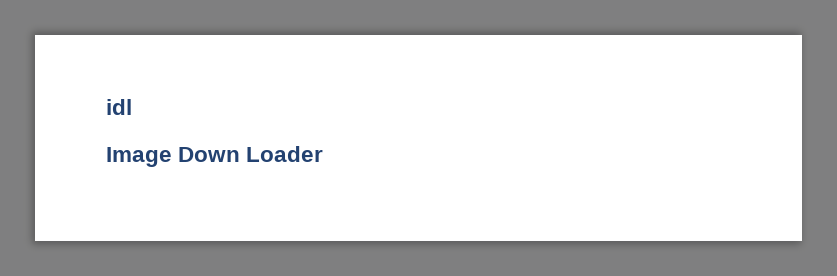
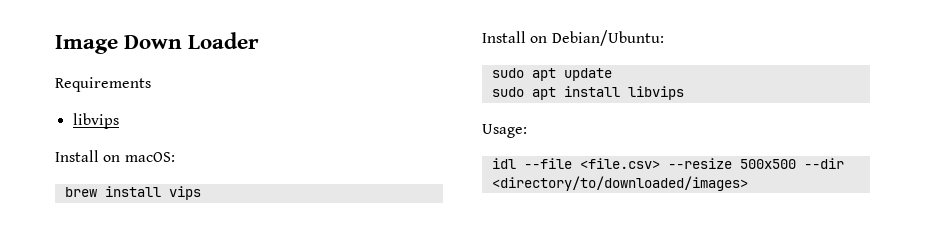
- idl
+ Requirements
+ libvips
+ Install on macOS:
+ brew install vips
+ Install on Debian/Ubuntu:
+ sudo apt update
+ sudo apt install libvips
+ Usage:
+ idl --file <file.csv> --resize 500x500 --dir <directory/to/downloaded/images>

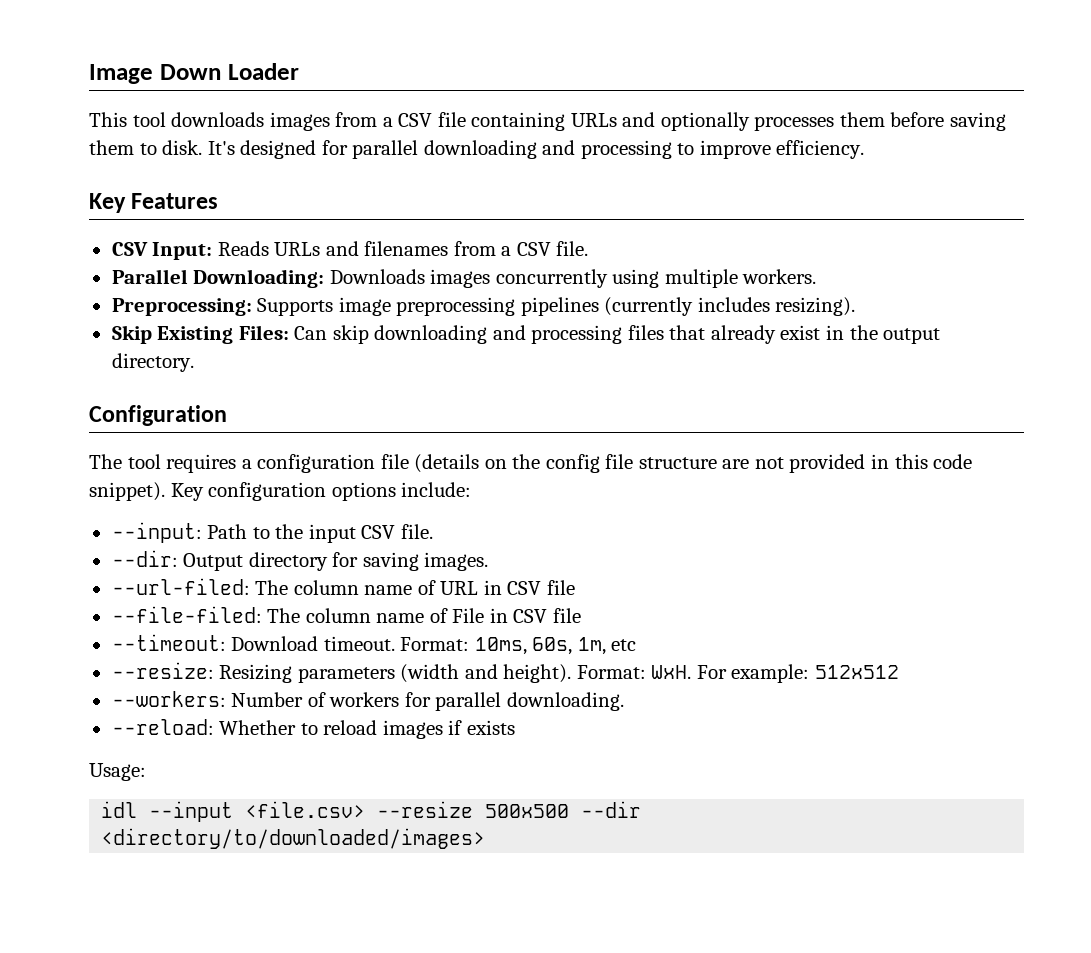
- Requirements
- libvips
- Install on macOS:
- brew install vips
- Install on Debian/Ubuntu:
- sudo apt update
- sudo apt install libvips
+ This tool downloads images from a CSV file containing URLs and optionally processes them before saving them to disk. It's designed for parallel downloading and processing to improve efficiency.
+ Key Features
+ CSV Input: Reads URLs and filenames from a CSV file.
+ Parallel Downloading: Downloads images concurrently using multiple workers.
+ Preprocessing: Supports image preprocessing pipelines (currently includes resizing).
+ Skip Existing Files: Can skip downloading and processing files that already exist in the output directory.
+ Configuration
+ The tool requires a configuration file (details on the config file structure are not provided in this code snippet). Key configuration options include:
+ --input: Path to the input CSV file.
+ --dir: Output directory for saving images.
+ --url-filed: The column name of URL in CSV file
+ --file-filed: The column name of File in CSV file
+ --timeout: Download timeout. Format: 10ms, 60s, 1m, etc
+ --resize: Resizing parameters (width and height). Format: WxH. For example: 512x512
+ --workers: Number of workers for parallel downloading.
+ --reload: Whether to reload images if exists
- idl --file <file.csv> --resize 500x500 --dir <directory/to/downloaded/images>
+ idl --input <file.csv> --resize 500x500 --dir <directory/to/downloaded/images>

